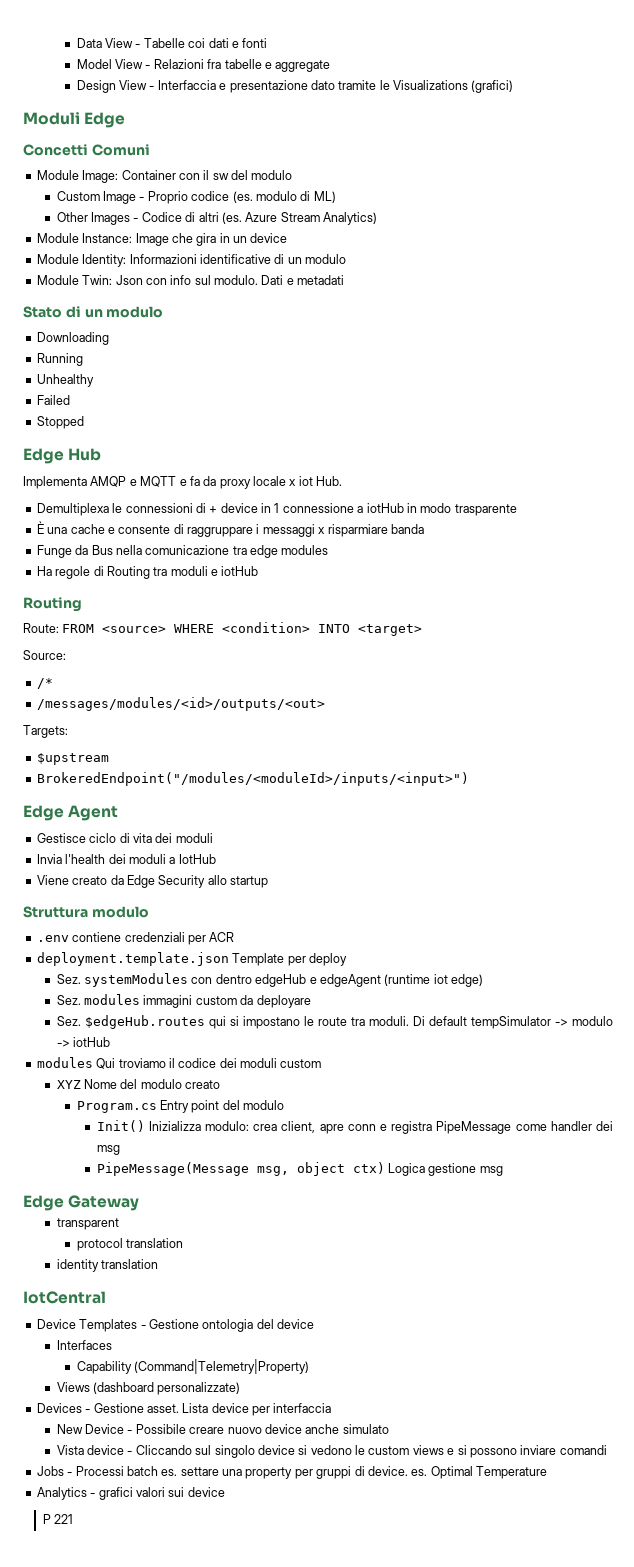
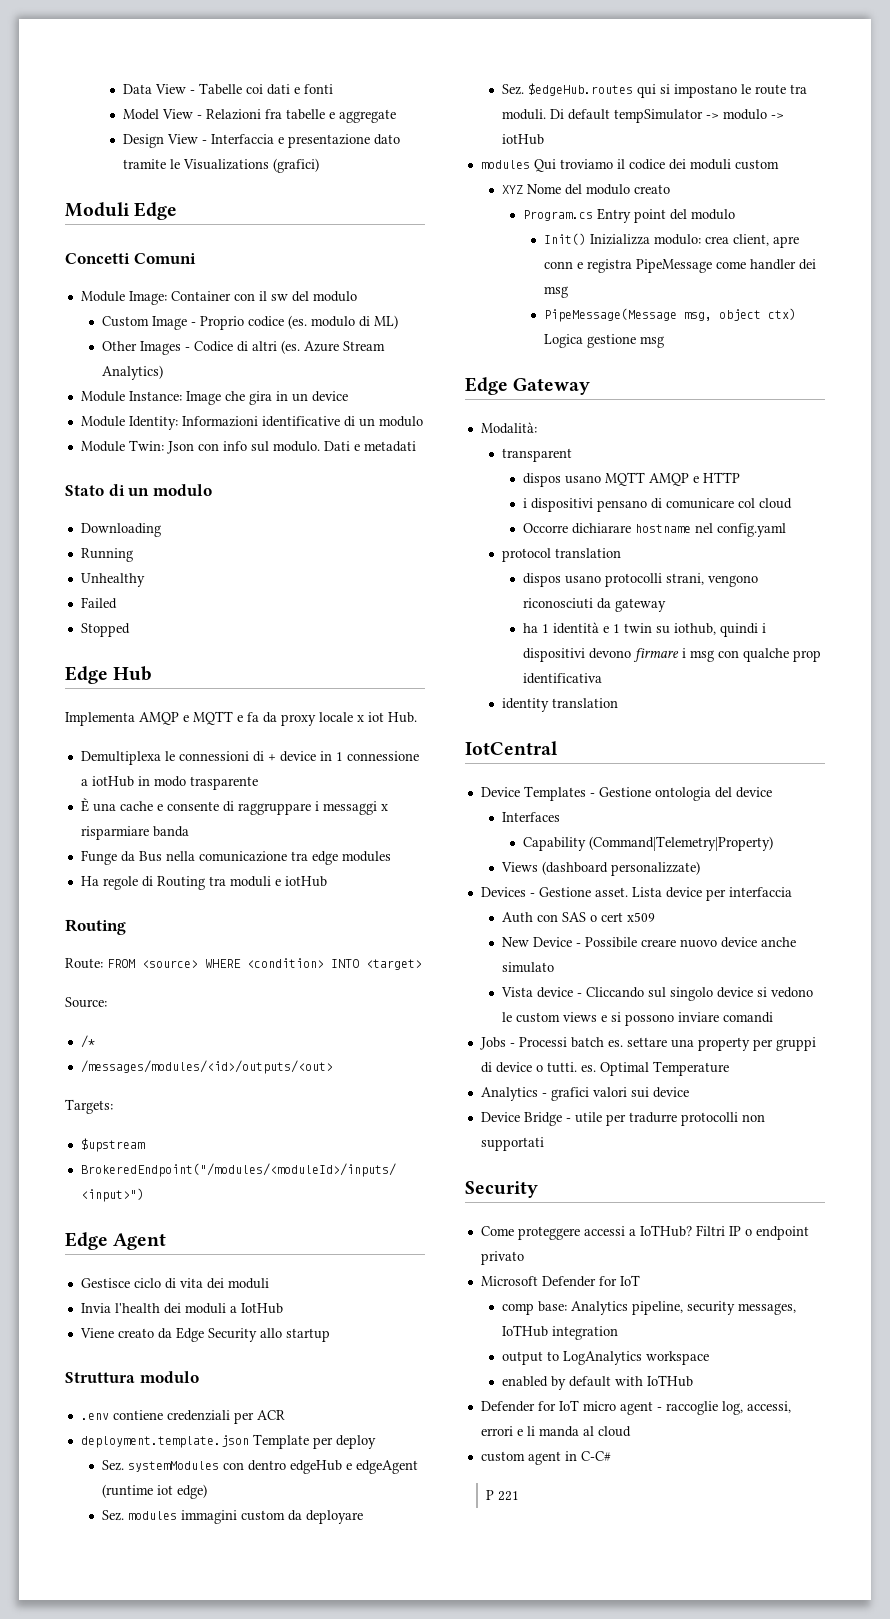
+ Modalità:
+ dispos usano MQTT AMQP e HTTP
+ i dispositivi pensano di comunicare col cloud
+ Occorre dichiarare hostname nel config.yaml
  protocol translation
+ dispos usano protocolli strani, vengono riconosciuti da gateway
+ ha 1 identità e 1 twin su iothub, quindi i dispositivi devono firmare i msg con qualche prop identificativa
+ Auth con SAS o cert x509
- Jobs - Processi batch es. settare una property per gruppi di device. es.
+ Jobs - Processi batch es. settare una property per gruppi di device o tutti. es.
+ Device Bridge - utile per tradurre protocolli non supportati
+ Security
+ Come proteggere accessi a IoTHub? Filtri IP o endpoint privato
+ Microsoft Defender for IoT
+ comp base: Analytics pipeline, security messages, IoTHub integration
+ output to LogAnalytics workspace
+ enabled by default with IoTHub
+ Defender for IoT micro agent - raccoglie log, accessi, errori e li manda al cloud
+ custom agent in C-C#

